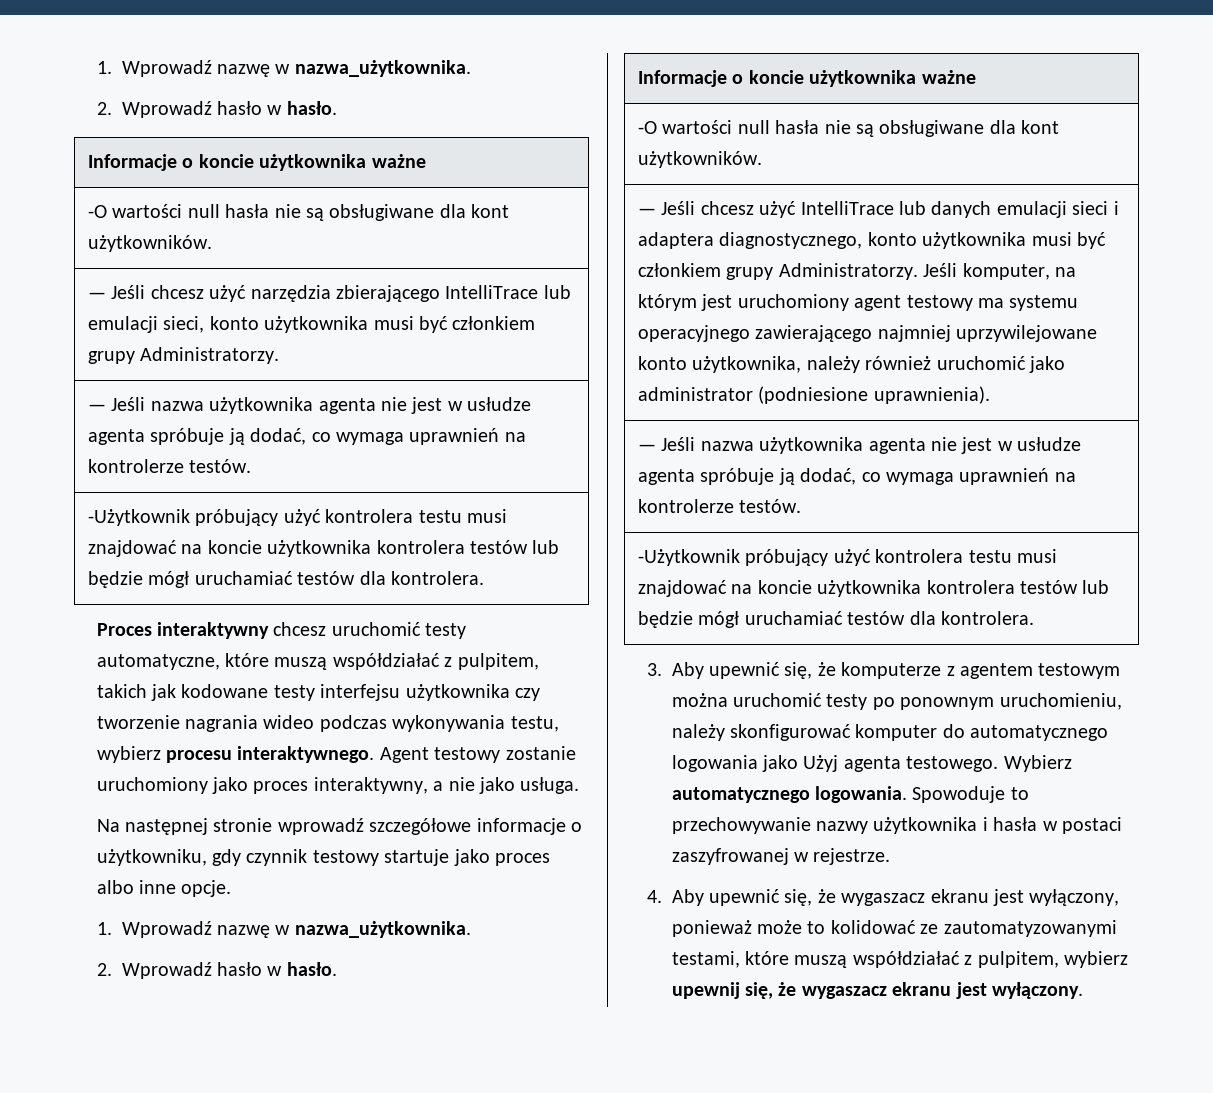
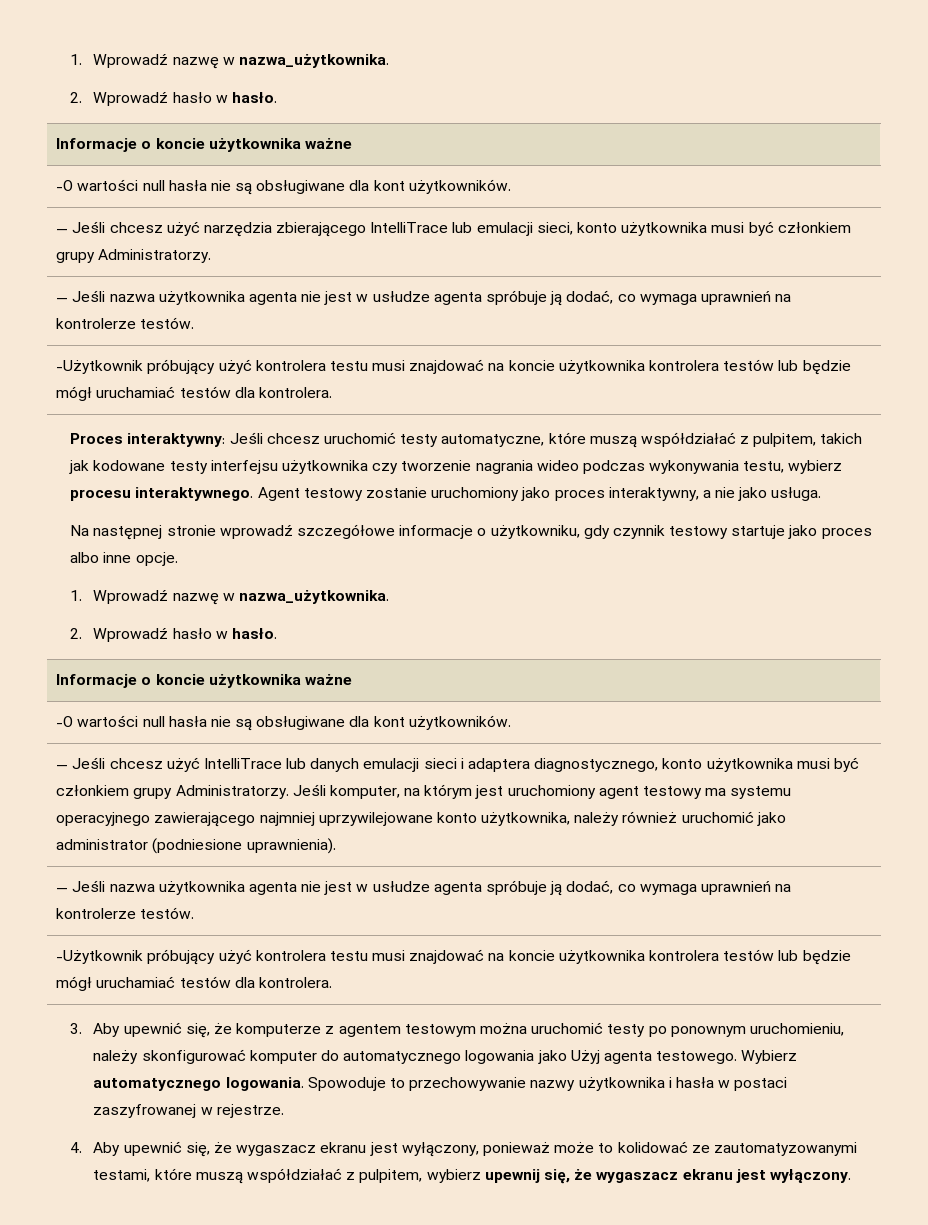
- Proces interaktywny chcesz uruchomić testy automatyczne, które muszą współdziałać z pulpitem, takich jak kodowane testy interfejsu użytkownika czy tworzenie nagrania wideo podczas wykonywania testu, wybierz procesu interaktywnego.
+ Proces interaktywny: Jeśli chcesz uruchomić testy automatyczne, które muszą współdziałać z pulpitem, takich jak kodowane testy interfejsu użytkownika czy tworzenie nagrania wideo podczas wykonywania testu, wybierz procesu interaktywnego.

